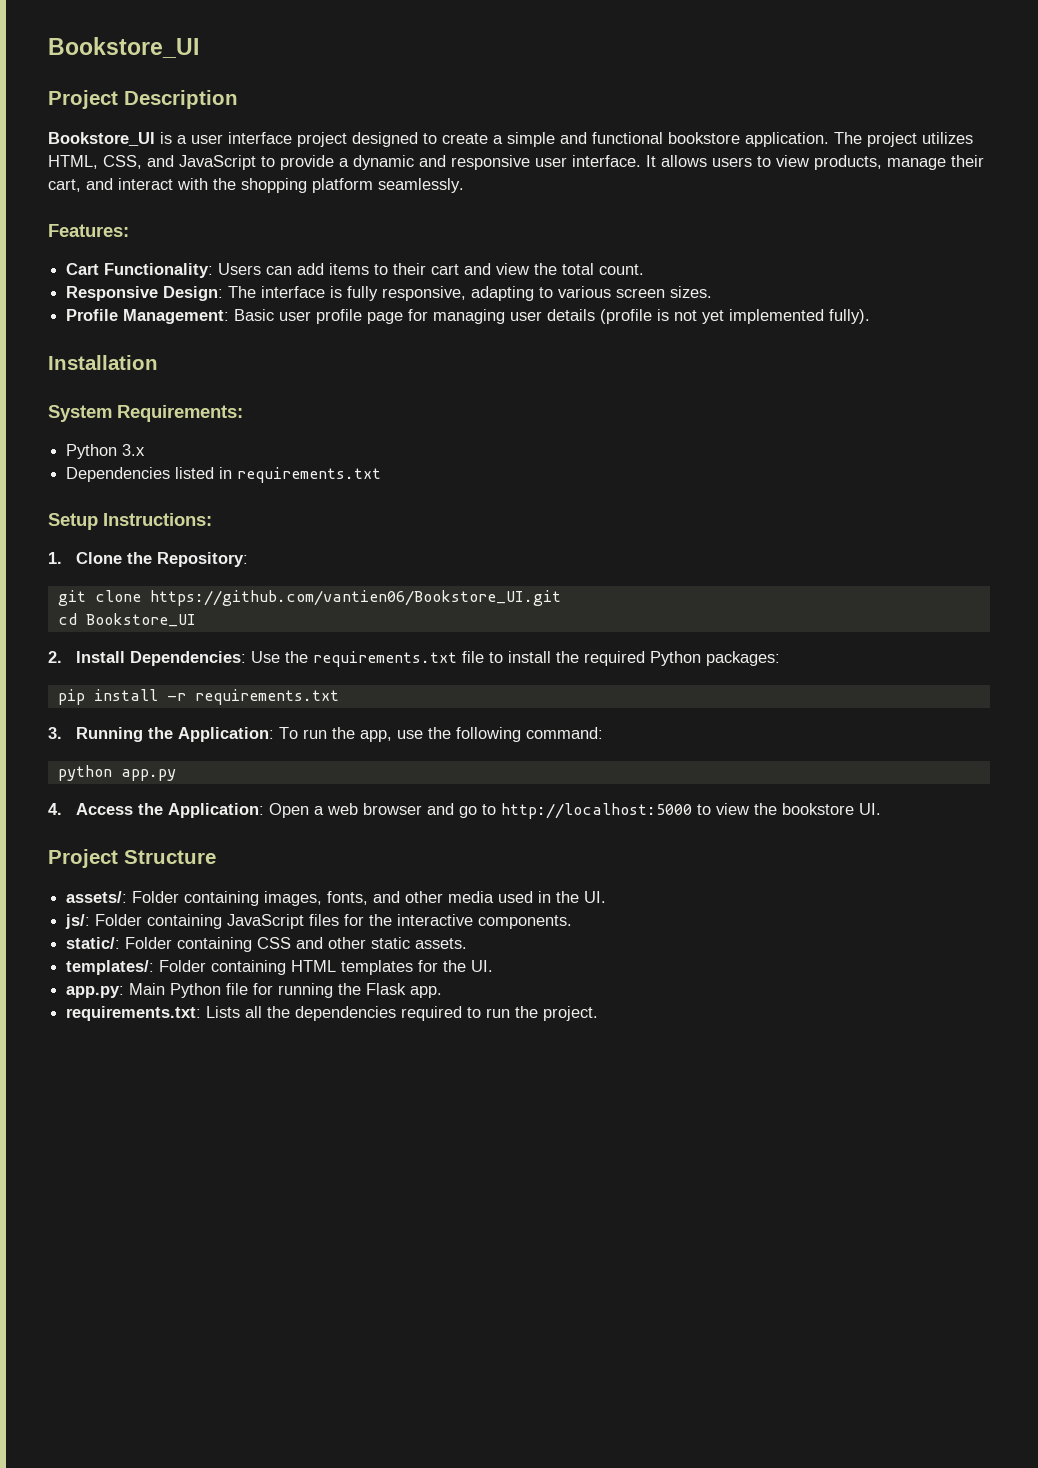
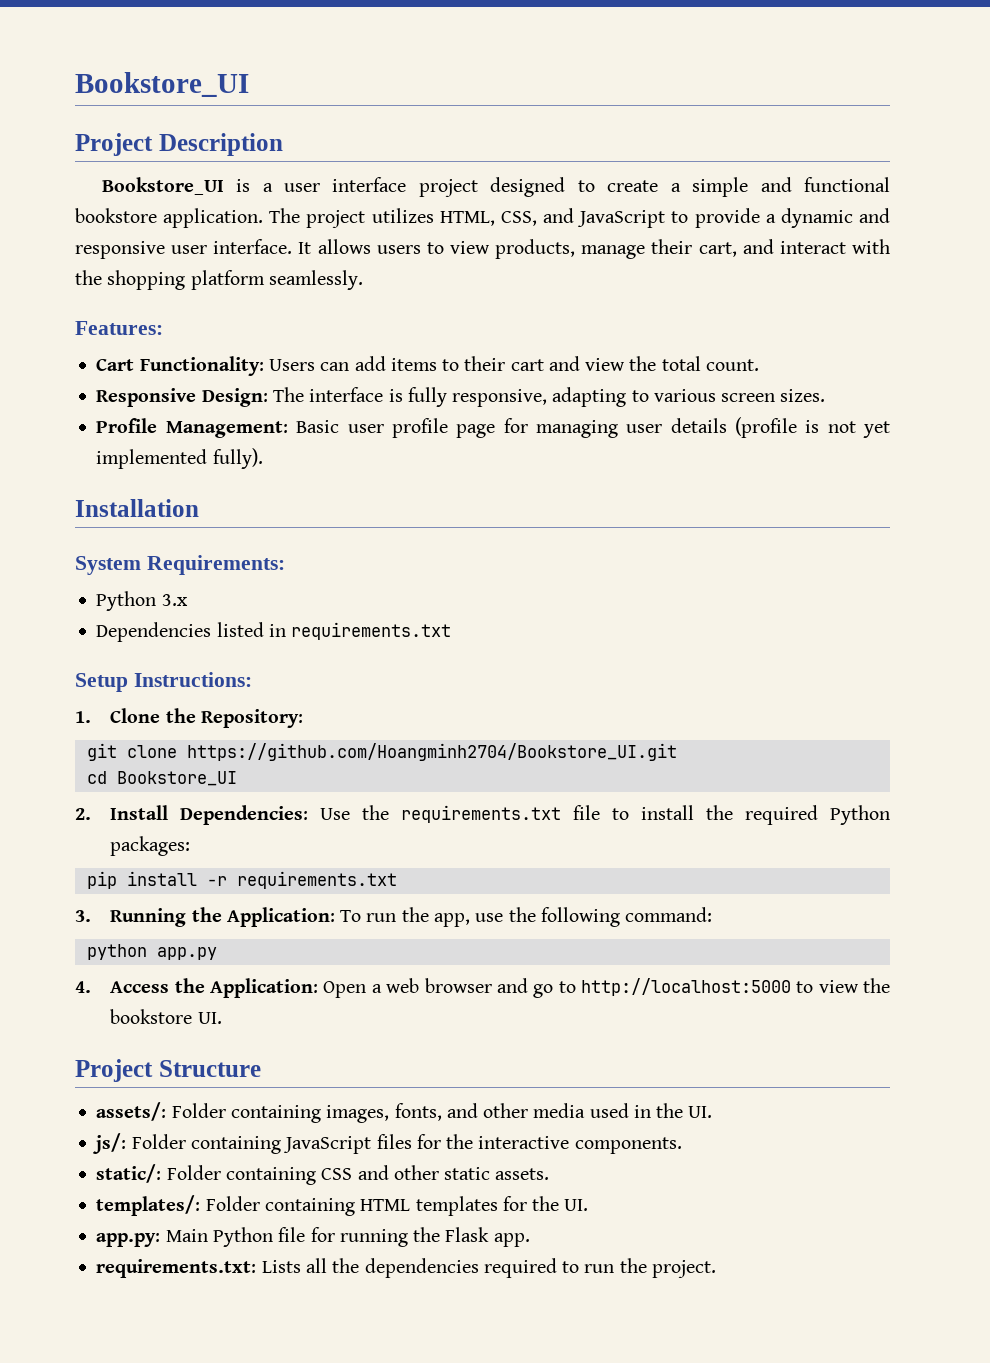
- git clone https://github.com/vantien06/Bookstore_UI.git
+ git clone https://github.com/Hoangminh2704/Bookstore_UI.git

